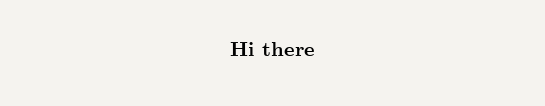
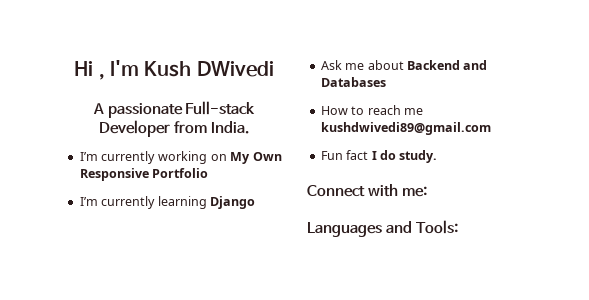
- Hi there
+ Hi , I'm Kush DWivedi
+ A passionate Full-stack Developer from India.
+ I’m currently working on My Own Responsive Portfolio
+ I’m currently learning Django
+ Ask me about Backend and Databases
+ How to reach me kushdwivedi89@gmail.com
+ Fun fact I do study.
+ Connect with me:
+ Languages and Tools:

